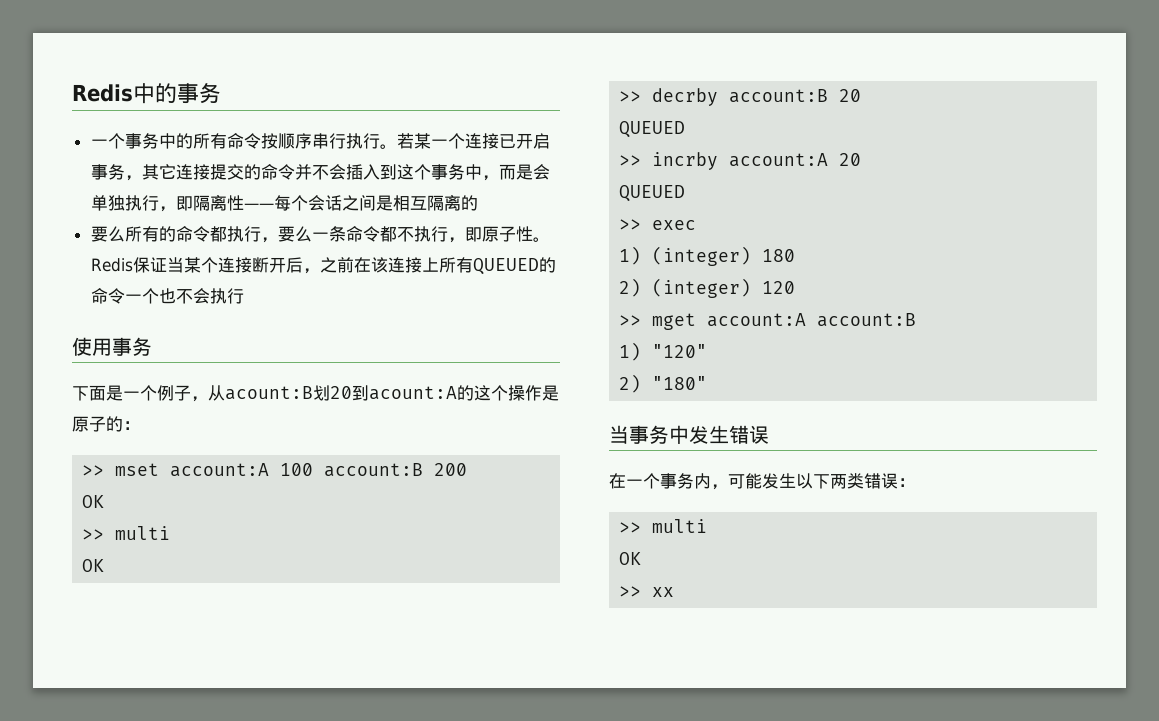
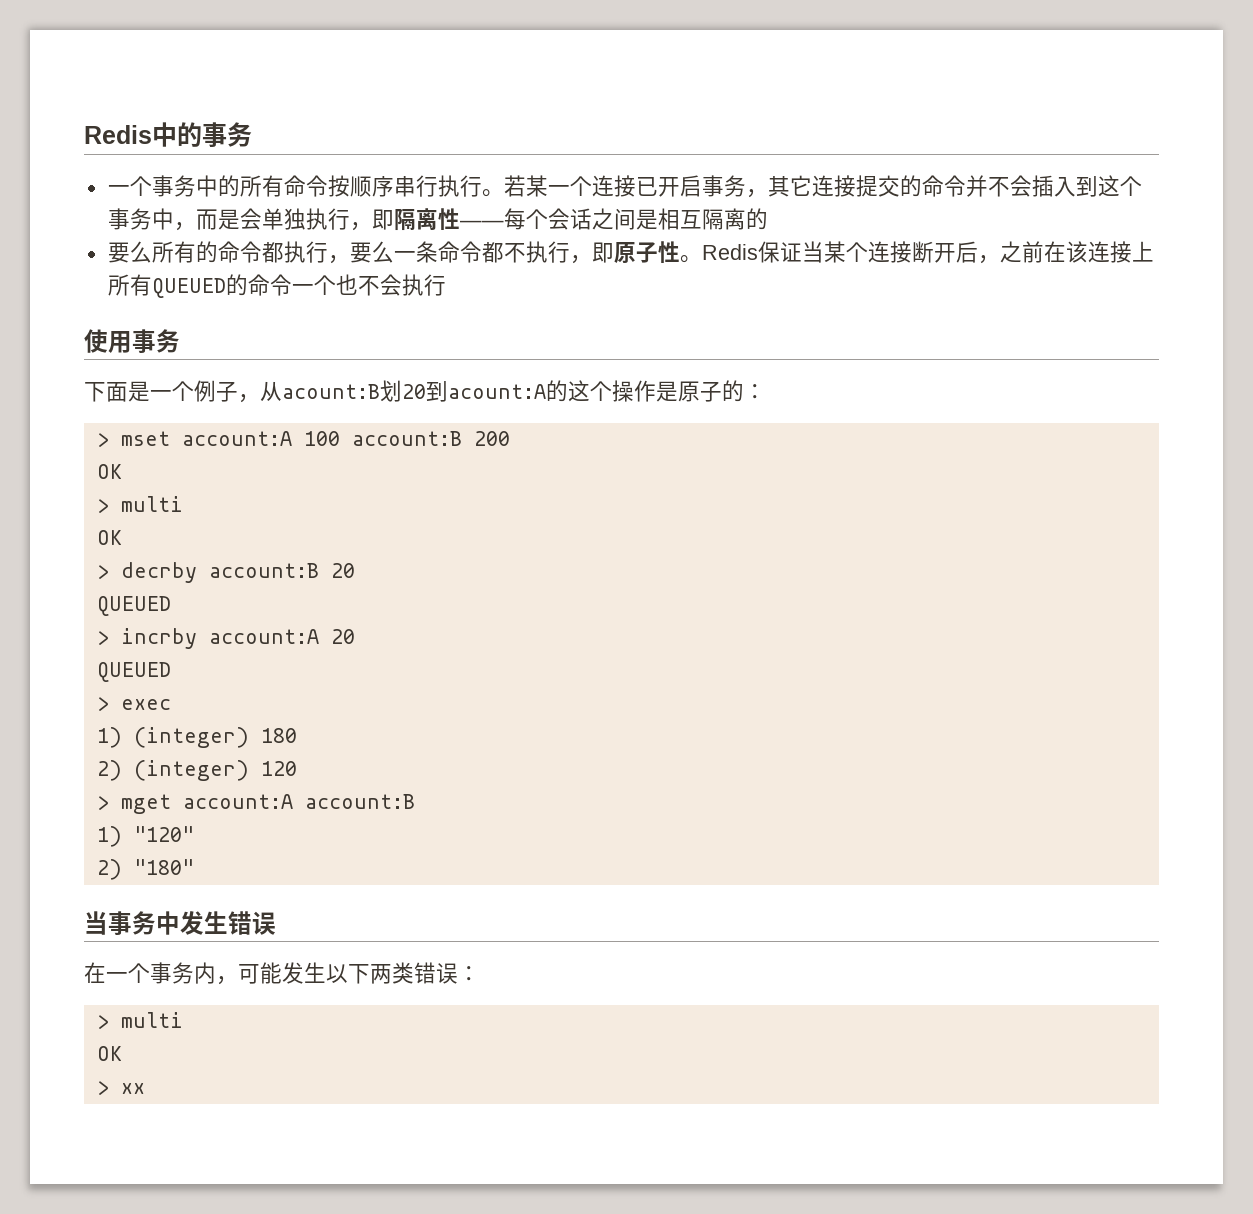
- >> mset account:A 100 account:B 200
+ > mset account:A 100 account:B 200
  OK
- >> multi
+ > multi
  OK
- >> decrby account:B 20
+ > decrby account:B 20
- >> incrby account:A 20
+ > incrby account:A 20
- >> exec
+ > exec
- >> mget account:A account:B
+ > mget account:A account:B
  在一个事务内，可能发生以下两类错误：
- >> multi
+ > multi
  OK
- >> xx
+ > xx

